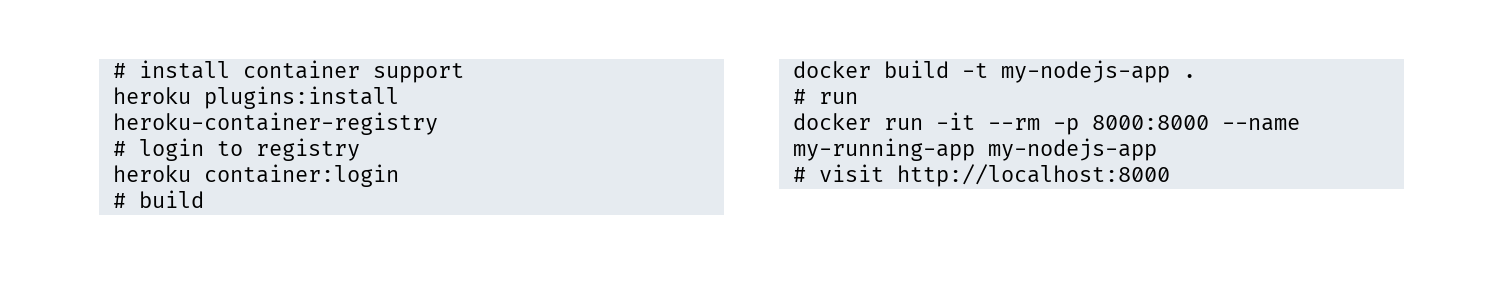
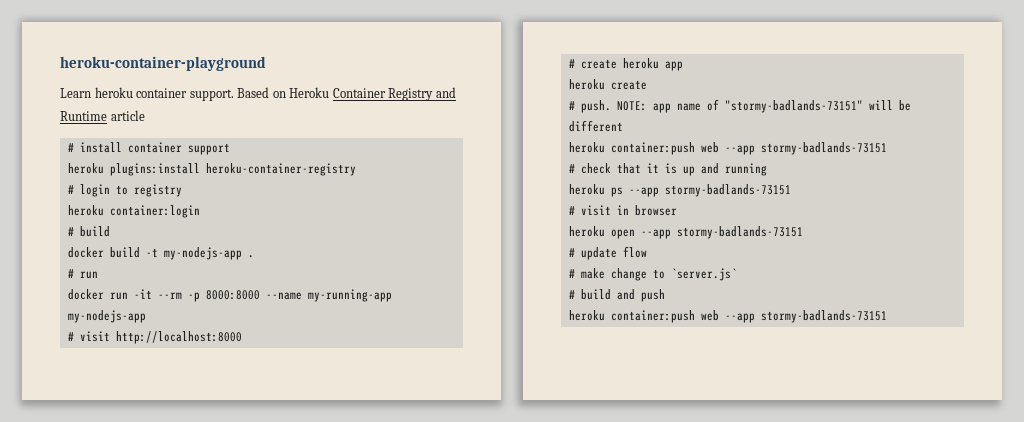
+ heroku-container-playground
+ Learn heroku container support. Based on Heroku Container Registry and Runtime article
+ # create heroku app
+ heroku create
+ # push. NOTE: app name of "stormy-badlands-73151" will be different
+ heroku container:push web --app stormy-badlands-73151
+ # check that it is up and running
+ heroku ps --app stormy-badlands-73151
+ # visit in browser
+ heroku open --app stormy-badlands-73151
+ # update flow
+ # make change to `server.js`
+ # build and push
+ heroku container:push web --app stormy-badlands-73151

